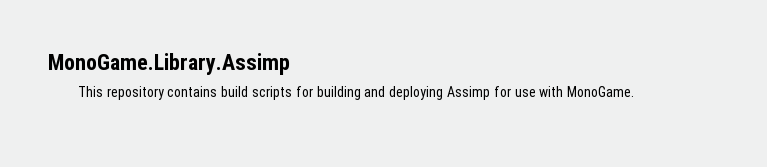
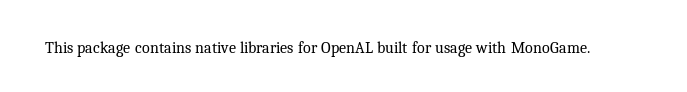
- MonoGame.Library.Assimp
- This repository contains build scripts for building and deploying Assimp for use with MonoGame.
+ This package contains native libraries for OpenAL built for usage with MonoGame.

